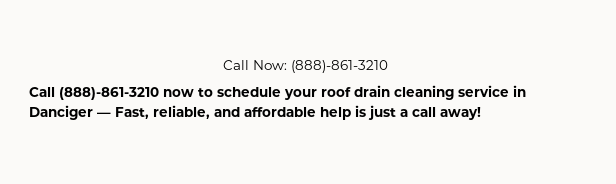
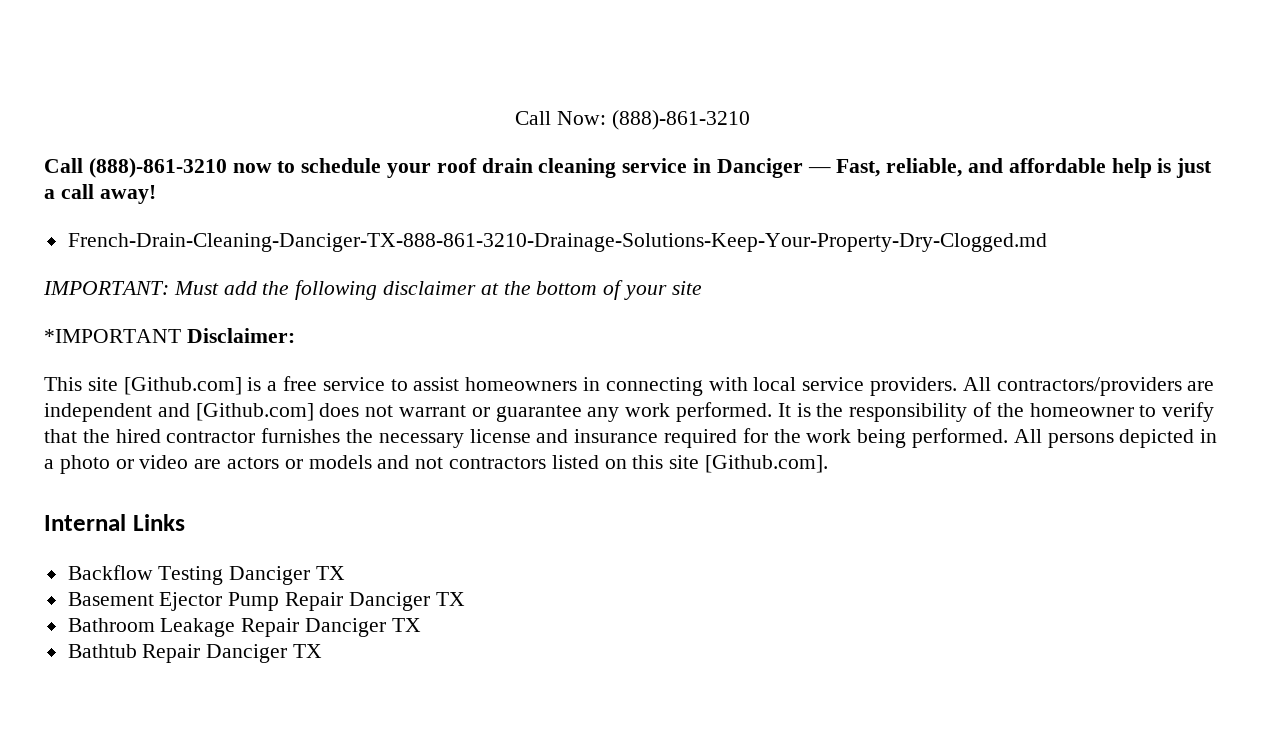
+ French-Drain-Cleaning-Danciger-TX-888-861-3210-Drainage-Solutions-Keep-Your-Property-Dry-Clogged.md
+ IMPORTANT: Must add the following disclaimer at the bottom of your site
+ *IMPORTANT Disclaimer:
+ This site [Github.com] is a free service to assist homeowners in connecting with local service providers. All contractors/providers are independent and [Github.com] does not warrant or guarantee any work performed. It is the responsibility of the homeowner to verify that the hired contractor furnishes the necessary license and insurance required for the work being performed. All persons depicted in a photo or video are actors or models and not contractors listed on this site [Github.com].
+ Internal Links
+ Backflow Testing Danciger TX
+ Basement Ejector Pump Repair Danciger TX
+ Bathroom Leakage Repair Danciger TX
+ Bathtub Repair Danciger TX

